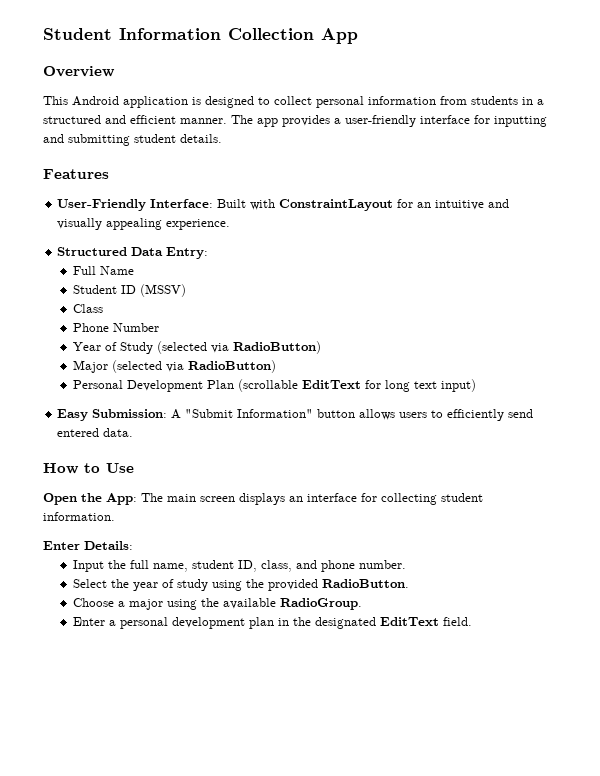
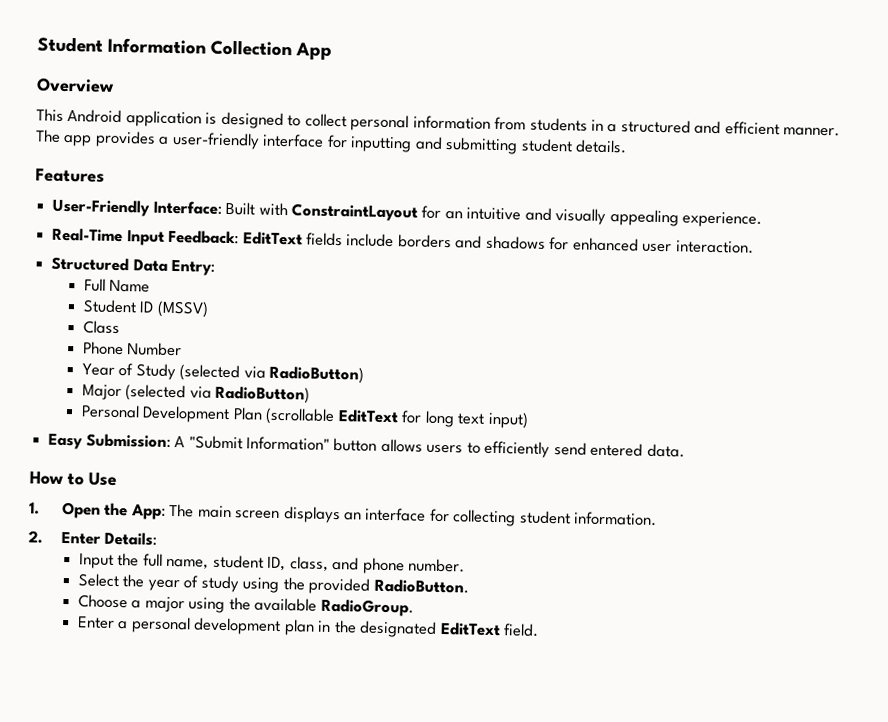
+ Real-Time Input Feedback: EditText fields include borders and shadows for enhanced user interaction.
- Open the App: The main screen displays an interface for collecting student information.
+ 1. Open the App: The main screen displays an interface for collecting student information.
- Enter Details:
+ 2. Enter Details:

